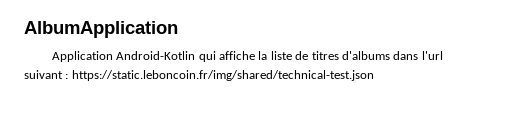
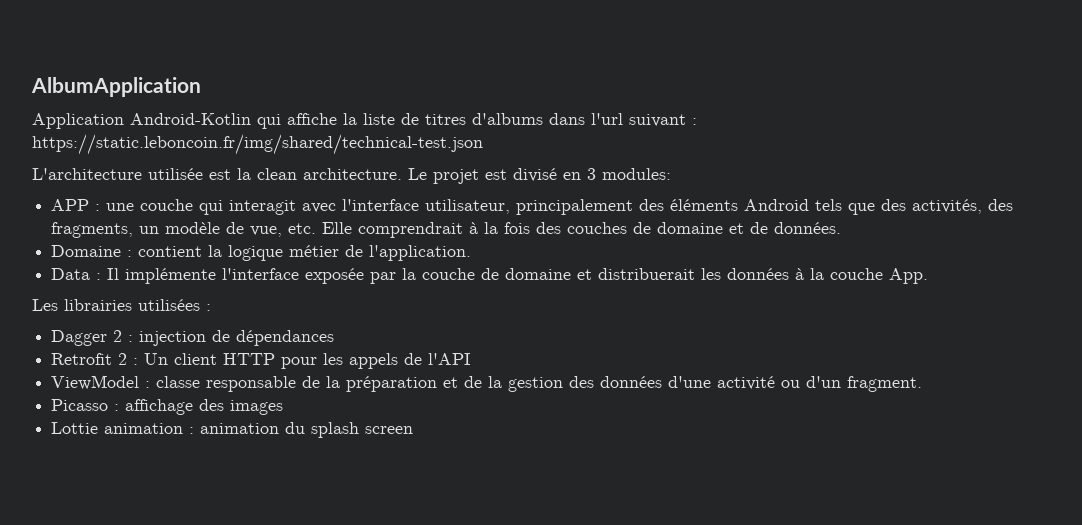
+ L'architecture utilisée est la clean architecture. Le projet est divisé en 3 modules:
+ APP : une couche qui interagit avec l'interface utilisateur, principalement des éléments Android tels que des activités, des fragments, un modèle de vue, etc. Elle comprendrait à la fois des couches de domaine et de données.
+ Domaine : contient la logique métier de l'application.
+ Data : Il implémente l'interface exposée par la couche de domaine et distribuerait les données à la couche App.
+ Les librairies utilisées :
+ Dagger 2 : injection de dépendances
+ Retrofit 2 : Un client HTTP pour les appels de l'API
+ ViewModel : classe responsable de la préparation et de la gestion des données d'une activité ou d'un fragment.
+ Picasso : affichage des images
+ Lottie animation : animation du splash screen

